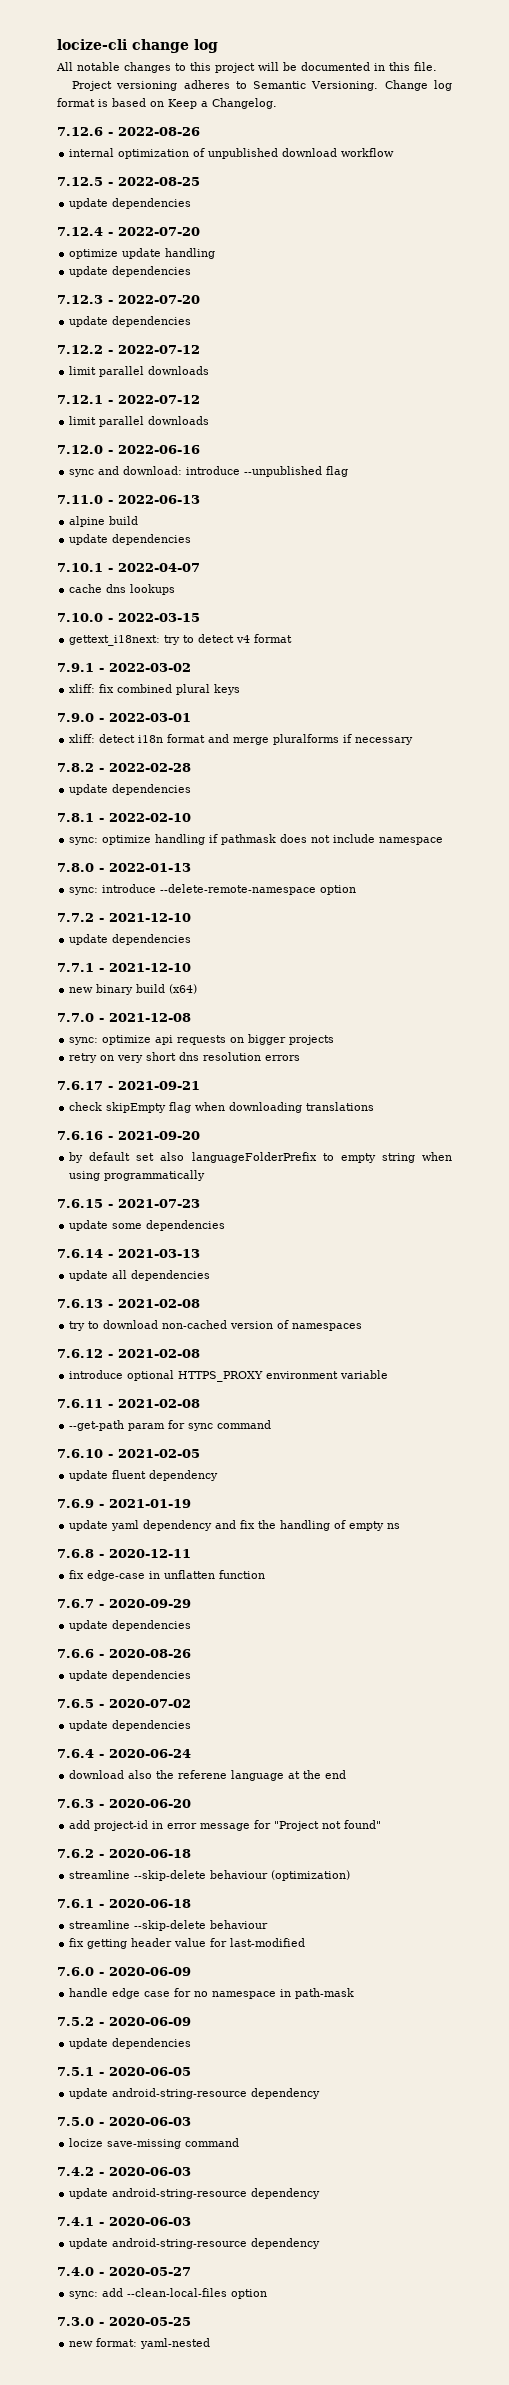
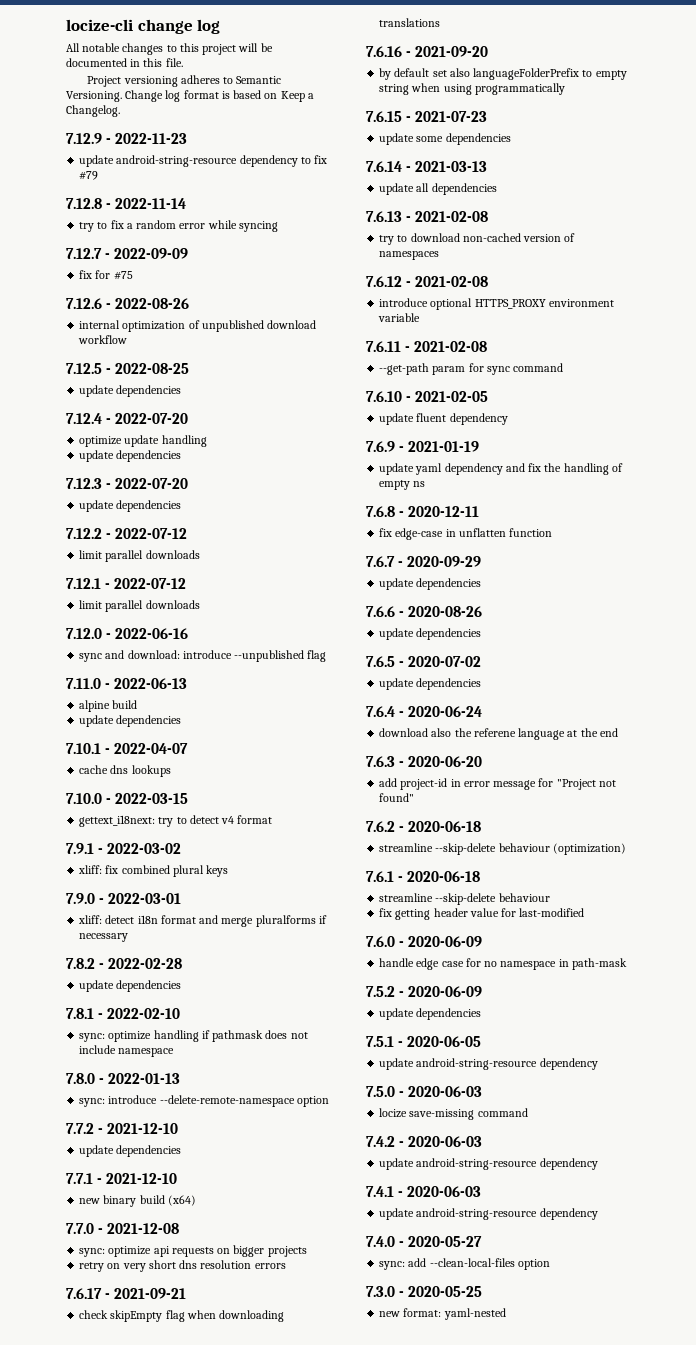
+ 7.12.9 - 2022-11-23
+ update android-string-resource dependency to fix #79
+ 7.12.8 - 2022-11-14
+ try to fix a random error while syncing
+ 7.12.7 - 2022-09-09
+ fix for #75

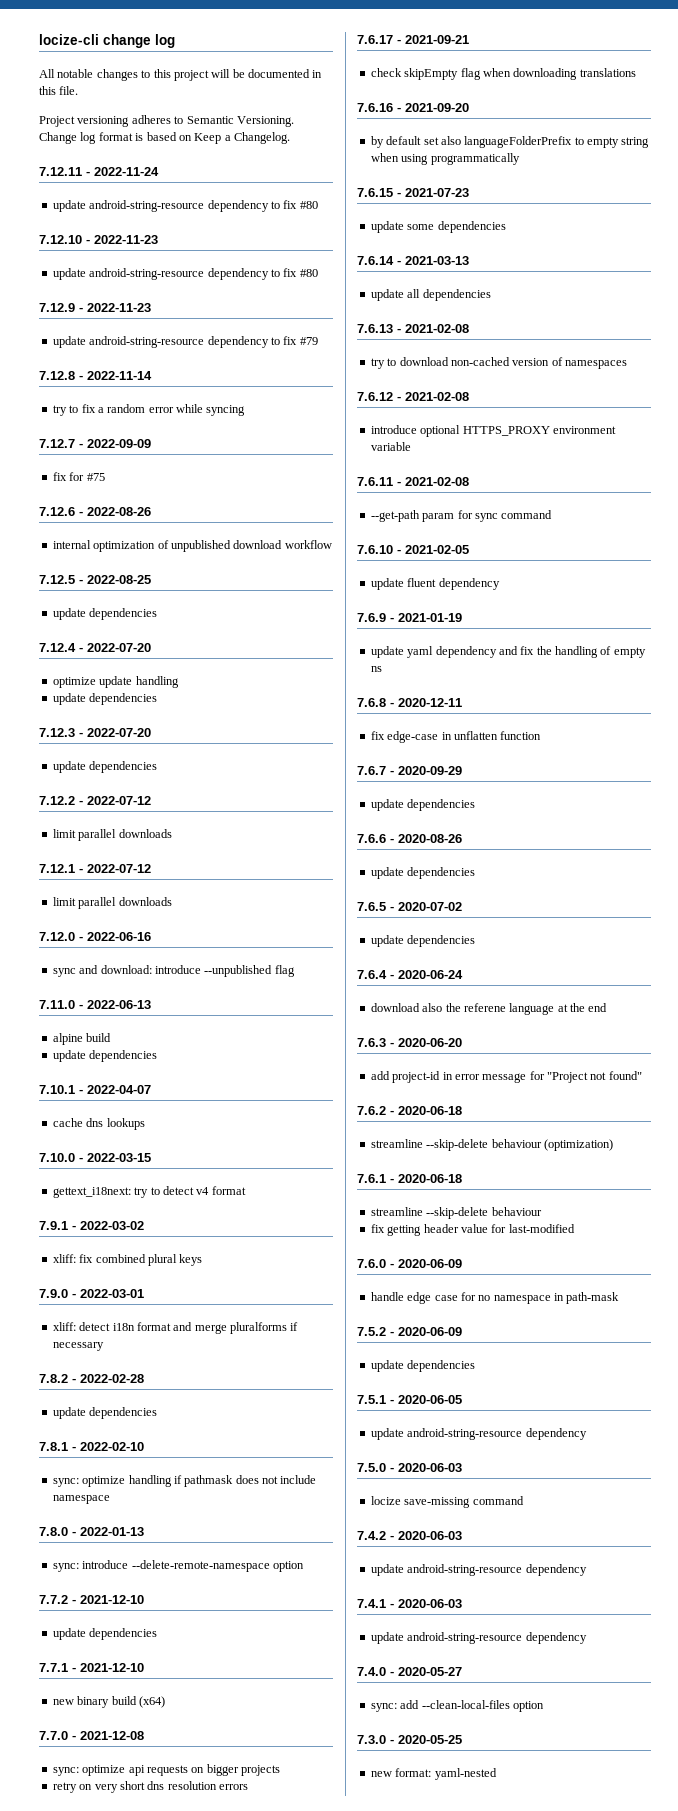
+ 7.12.11 - 2022-11-24
+ update android-string-resource dependency to fix #80
+ 7.12.10 - 2022-11-23
+ update android-string-resource dependency to fix #80

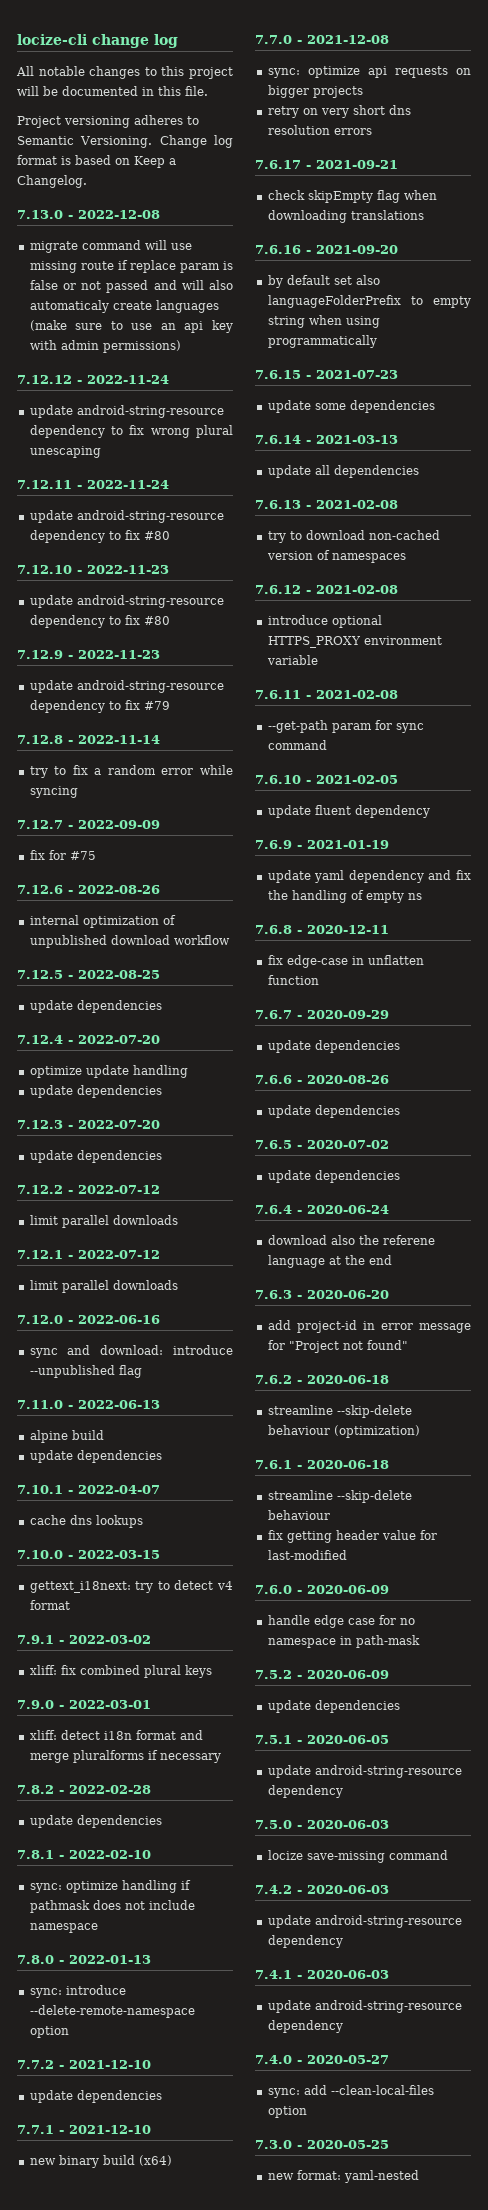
+ 7.13.0 - 2022-12-08
+ migrate command will use missing route if replace param is false or not passed and will also automaticaly create languages (make sure to use an api key with admin permissions)
+ 7.12.12 - 2022-11-24
+ update android-string-resource dependency to fix wrong plural unescaping

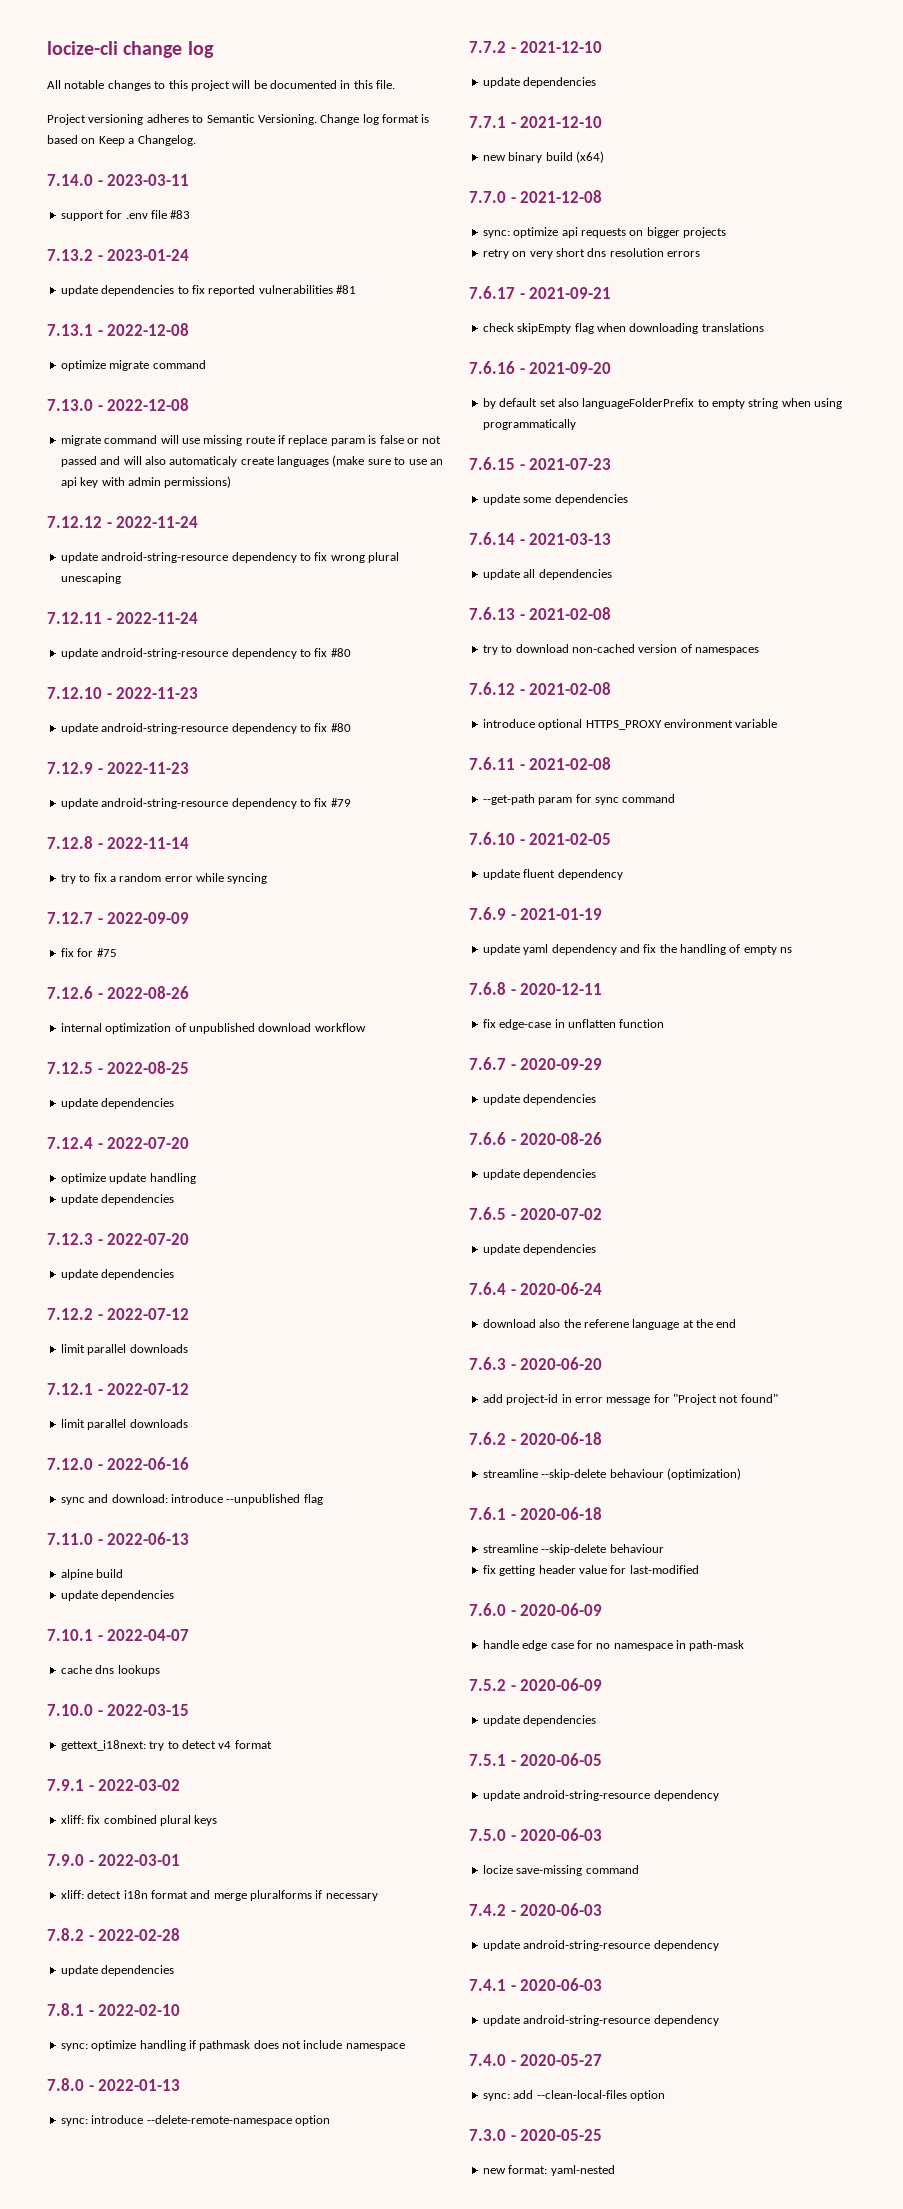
+ 7.14.0 - 2023-03-11
+ support for .env file #83
+ 7.13.2 - 2023-01-24
+ update dependencies to fix reported vulnerabilities #81
+ 7.13.1 - 2022-12-08
+ optimize migrate command

